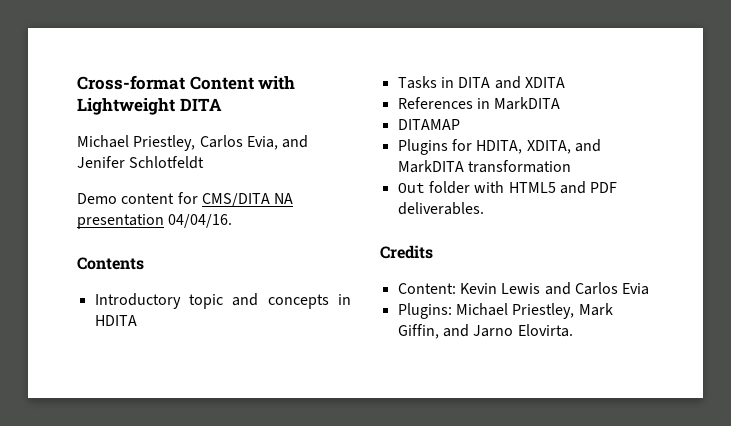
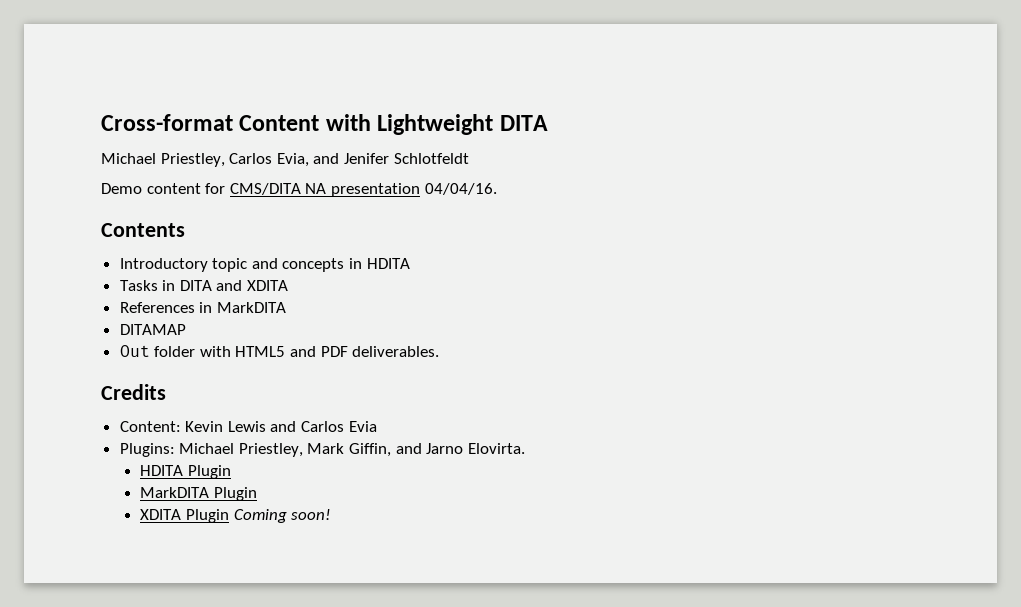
- Plugins for HDITA, XDITA, and MarkDITA transformation
+ HDITA Plugin
+ MarkDITA Plugin
+ XDITA Plugin Coming soon!

